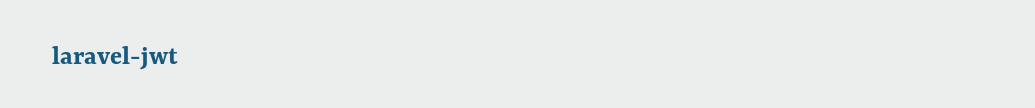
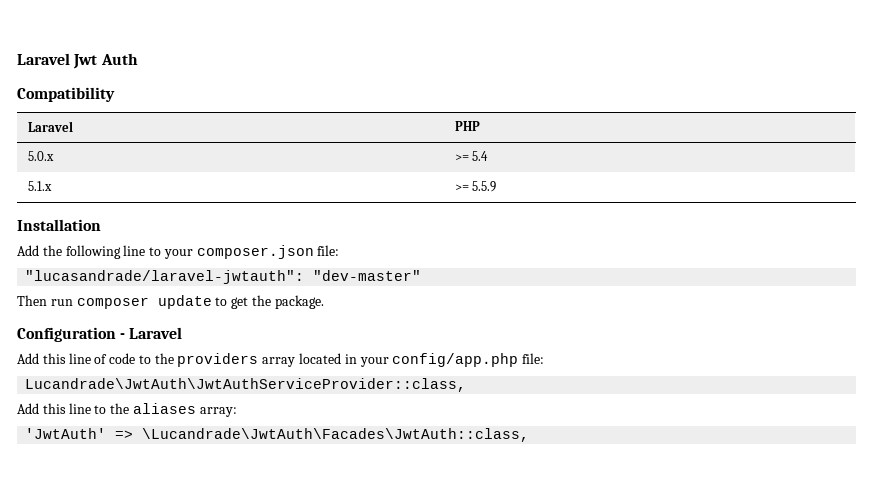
- laravel-jwt
+ Laravel Jwt Auth
+ Compatibility
+ Laravel | PHP
+ 5.0.x | >= 5.4
+ 5.1.x | >= 5.5.9
+ Installation
+ Add the following line to your composer.json file:
+ "lucasandrade/laravel-jwtauth": "dev-master"
+ Then run composer update to get the package.
+ Configuration - Laravel
+ Add this line of code to the providers array located in your config/app.php file:
+ Lucandrade\JwtAuth\JwtAuthServiceProvider::class,
+ Add this line to the aliases array:
+ 'JwtAuth' => \Lucandrade\JwtAuth\Facades\JwtAuth::class,

